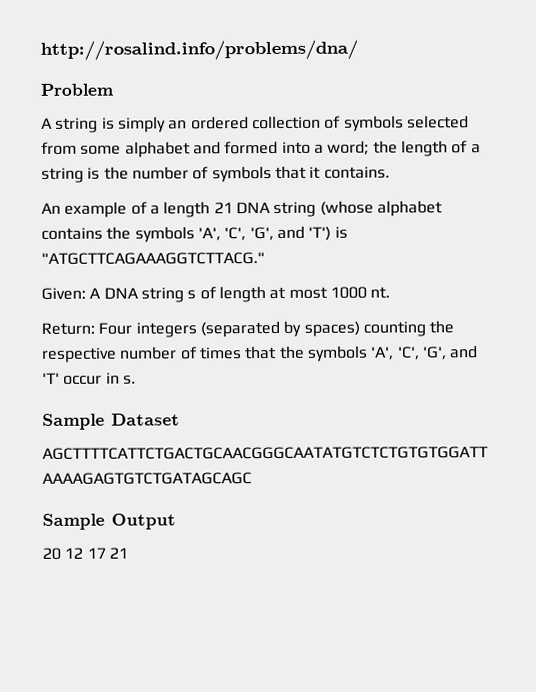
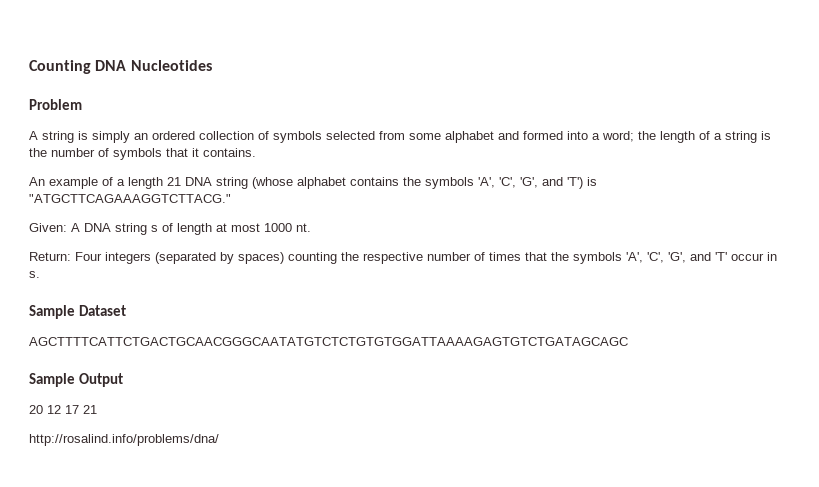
- http://rosalind.info/problems/dna/
+ Counting DNA Nucleotides
+ http://rosalind.info/problems/dna/

